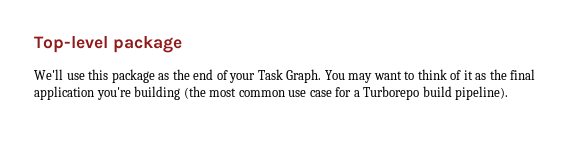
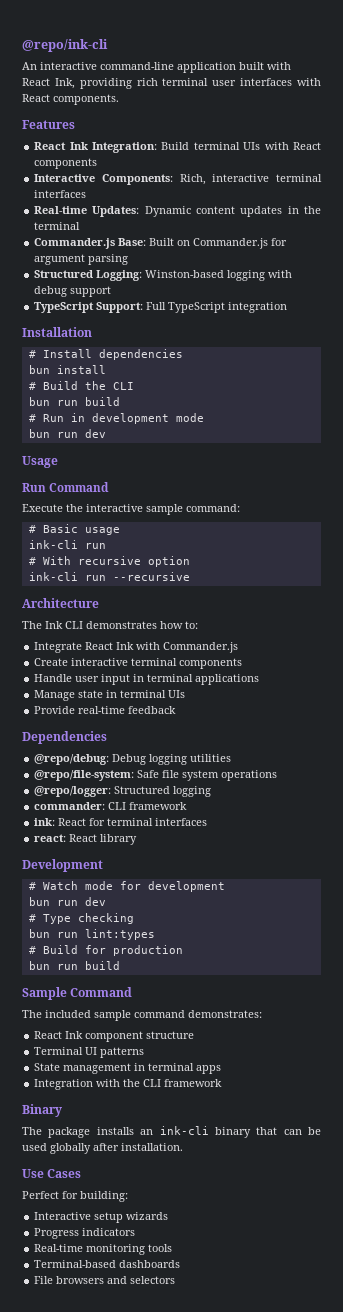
- Top-level package
- We'll use this package as the end of your Task Graph. You may want to think of it as the final application you're building (the most common use case for a Turborepo build pipeline).
+ @repo/ink-cli
+ An interactive command-line application built with React Ink, providing rich terminal user interfaces with React components.
+ Features
+ React Ink Integration: Build terminal UIs with React components
+ Interactive Components: Rich, interactive terminal interfaces
+ Real-time Updates: Dynamic content updates in the terminal
+ Commander.js Base: Built on Commander.js for argument parsing
+ Structured Logging: Winston-based logging with debug support
+ TypeScript Support: Full TypeScript integration
+ Installation
+ # Install dependencies
+ bun install
+ # Build the CLI
+ bun run build
+ # Run in development mode
+ bun run dev
+ Usage
+ Run Command
+ Execute the interactive sample command:
+ # Basic usage
+ ink-cli run
+ # With recursive option
+ ink-cli run --recursive
+ Architecture
+ The Ink CLI demonstrates how to:
+ Integrate React Ink with Commander.js
+ Create interactive terminal components
+ Handle user input in terminal applications
+ Manage state in terminal UIs
+ Provide real-time feedback
+ Dependencies
+ @repo/debug: Debug logging utilities
+ @repo/file-system: Safe file system operations
+ @repo/logger: Structured logging
+ commander: CLI framework
+ ink: React for terminal interfaces
+ react: React library
+ Development
+ # Watch mode for development
+ bun run dev
+ # Type checking
+ bun run lint:types
+ # Build for production
+ bun run build
+ Sample Command
+ The included sample command demonstrates:
+ React Ink component structure
+ Terminal UI patterns
+ State management in terminal apps
+ Integration with the CLI framework
+ Binary
+ The package installs an ink-cli binary that can be used globally after installation.
+ Use Cases
+ Perfect for building:
+ Interactive setup wizards
+ Progress indicators
+ Real-time monitoring tools
+ Terminal-based dashboards
+ File browsers and selectors

